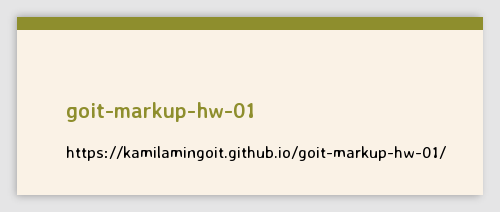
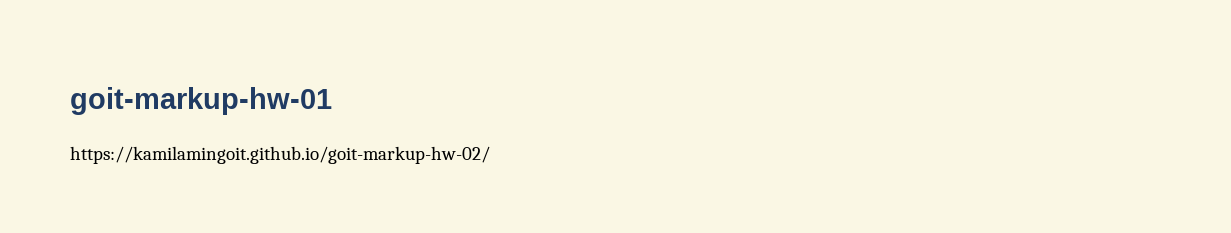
- https://kamilamingoit.github.io/goit-markup-hw-01/
+ https://kamilamingoit.github.io/goit-markup-hw-02/

